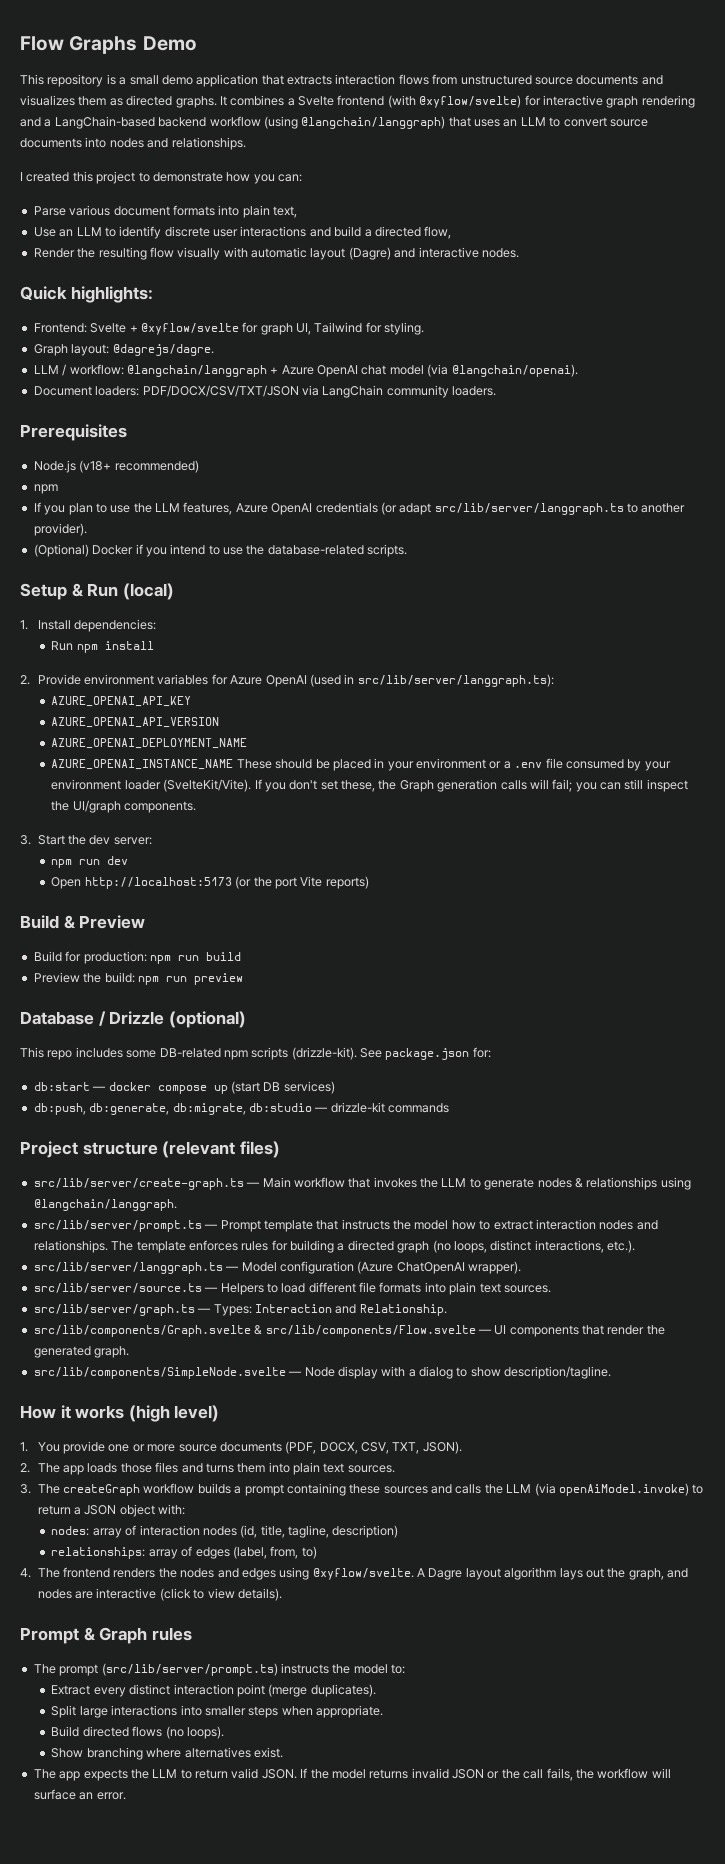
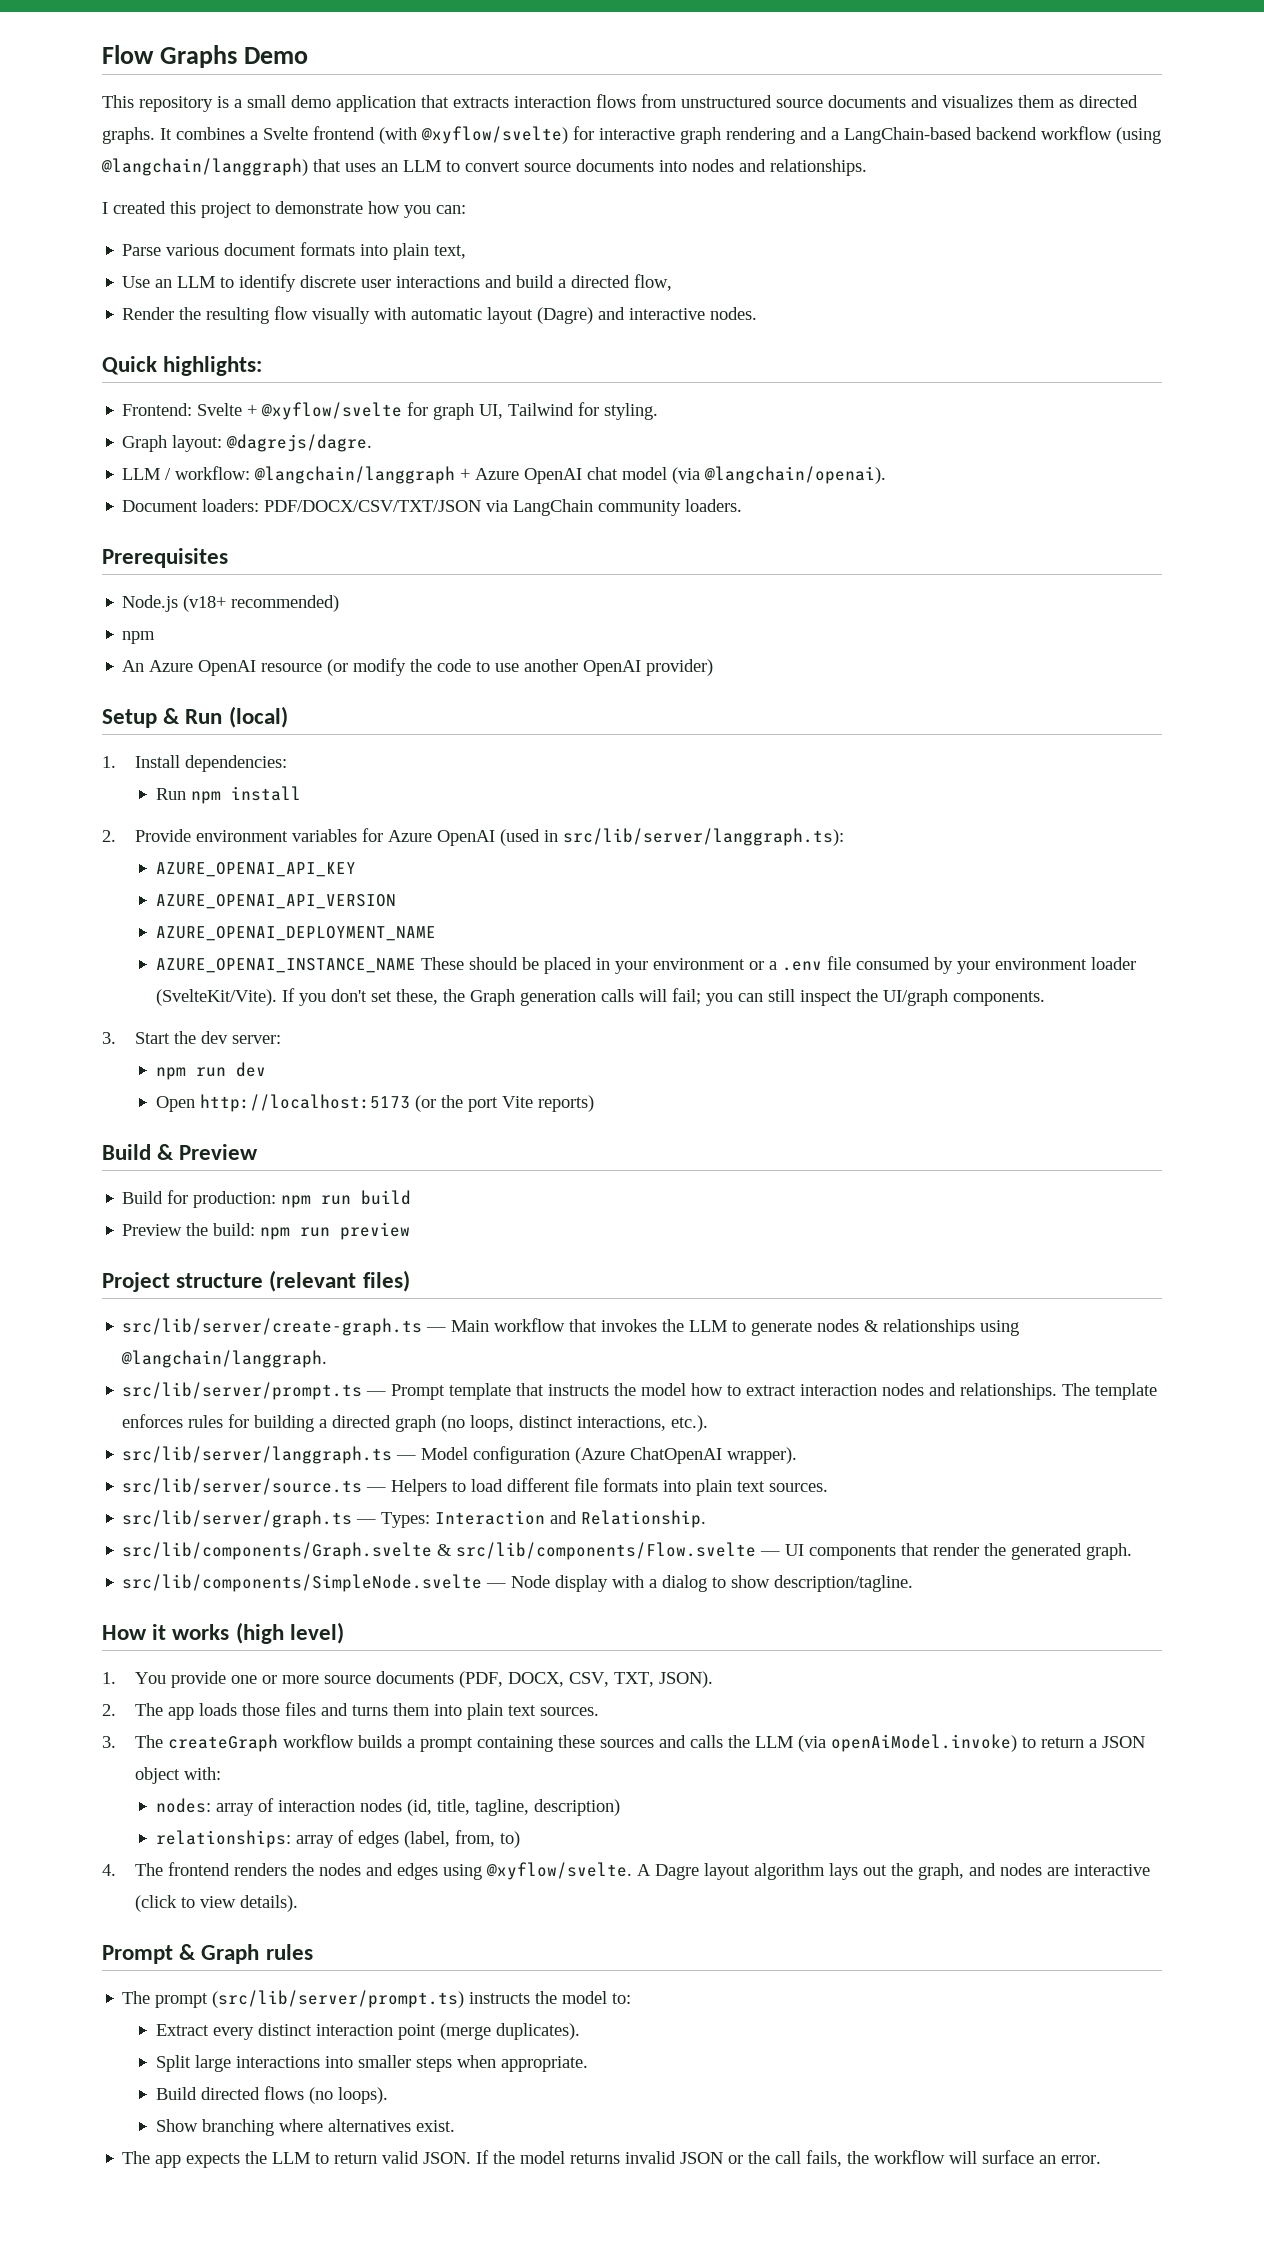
- If you plan to use the LLM features, Azure OpenAI credentials (or adapt src/lib/server/langgraph.ts to another provider).
- (Optional) Docker if you intend to use the database-related scripts.
+ An Azure OpenAI resource (or modify the code to use another OpenAI provider)
- Database / Drizzle (optional)
- This repo includes some DB-related npm scripts (drizzle-kit). See package.json for:
- db:start — docker compose up (start DB services)
- db:push, db:generate, db:migrate, db:studio — drizzle-kit commands

